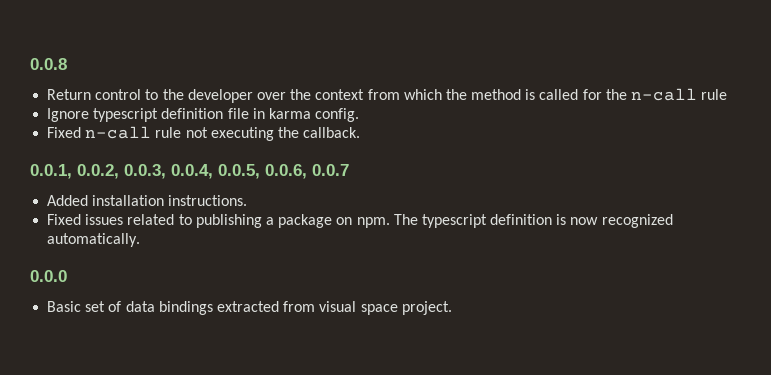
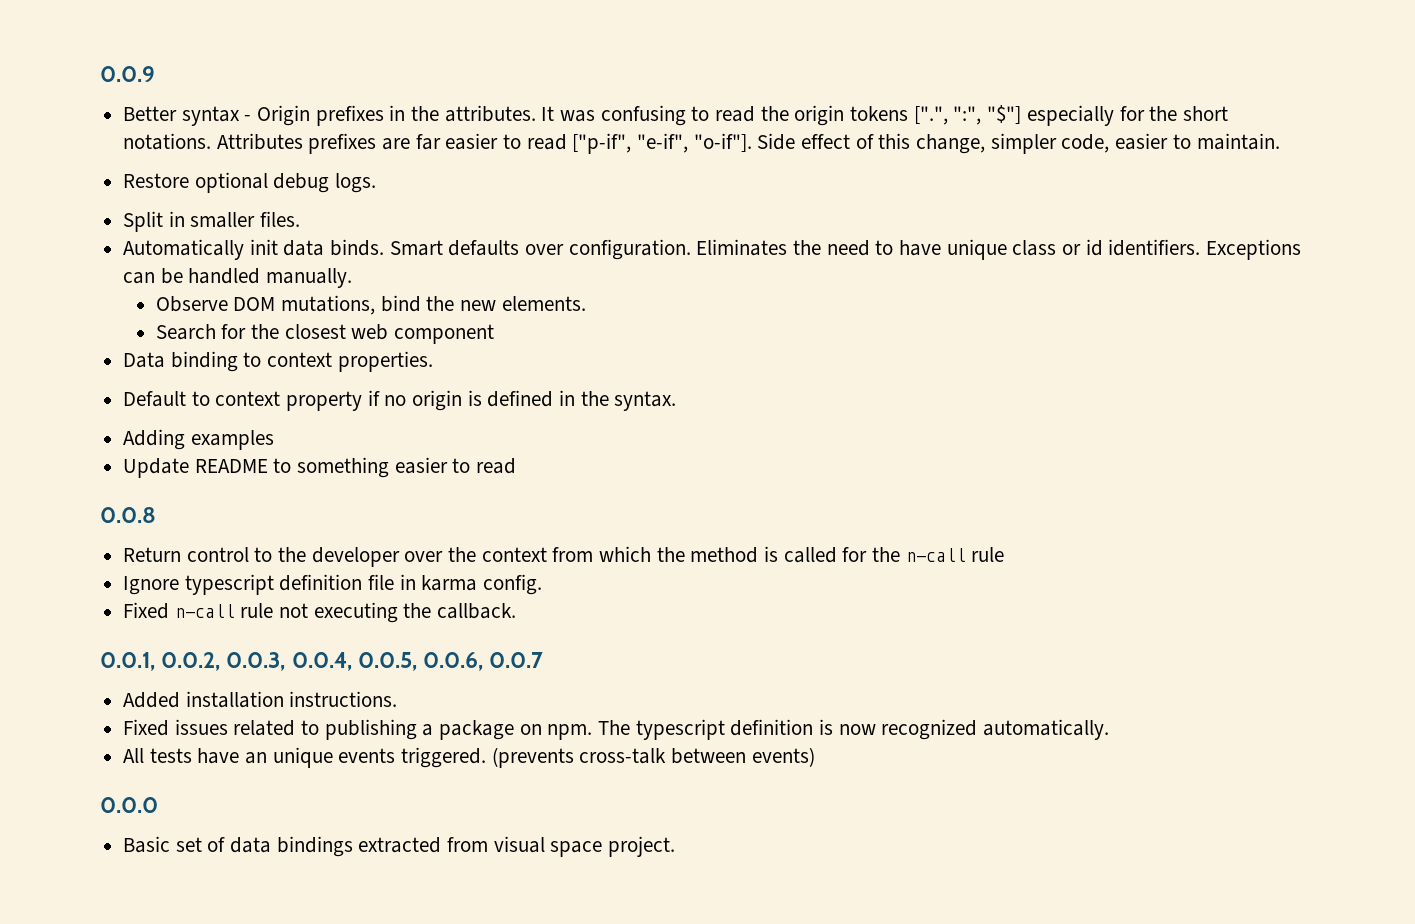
+ 0.0.9
+ Better syntax - Origin prefixes in the attributes. It was confusing to read the origin tokens [".", ":", "$"] especially for the short notations. Attributes prefixes are far easier to read ["p-if", "e-if", "o-if"]. Side effect of this change, simpler code, easier to maintain.
+ Restore optional debug logs.
+ Split in smaller files.
+ Automatically init data binds. Smart defaults over configuration. Eliminates the need to have unique class or id identifiers. Exceptions can be handled manually.
+ Observe DOM mutations, bind the new elements.
+ Search for the closest web component
+ Data binding to context properties.
+ Default to context property if no origin is defined in the syntax.
+ Adding examples
+ Update README to something easier to read
+ All tests have an unique events triggered. (prevents cross-talk between events)

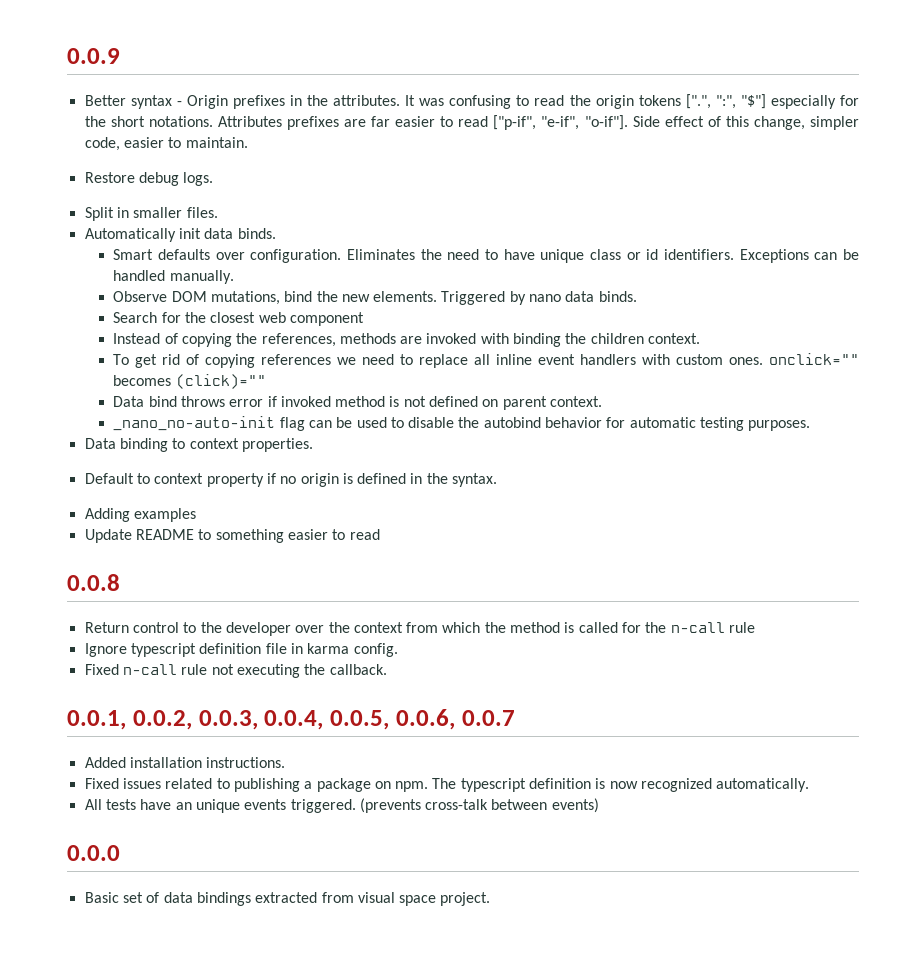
- Restore optional debug logs.
+ Restore debug logs.
- Automatically init data binds. Smart defaults over configuration.
+ Automatically init data binds.
+ Smart defaults over configuration.
+ Triggered by nano data binds.
+ Instead of copying the references, methods are invoked with binding the children context.
+ To get rid of copying references we need to replace all inline event handlers with custom ones. onclick="" becomes (click)=""
+ Data bind throws error if invoked method is not defined on parent context.
+ _nano_no-auto-init flag can be used to disable the autobind behavior for automatic testing purposes.

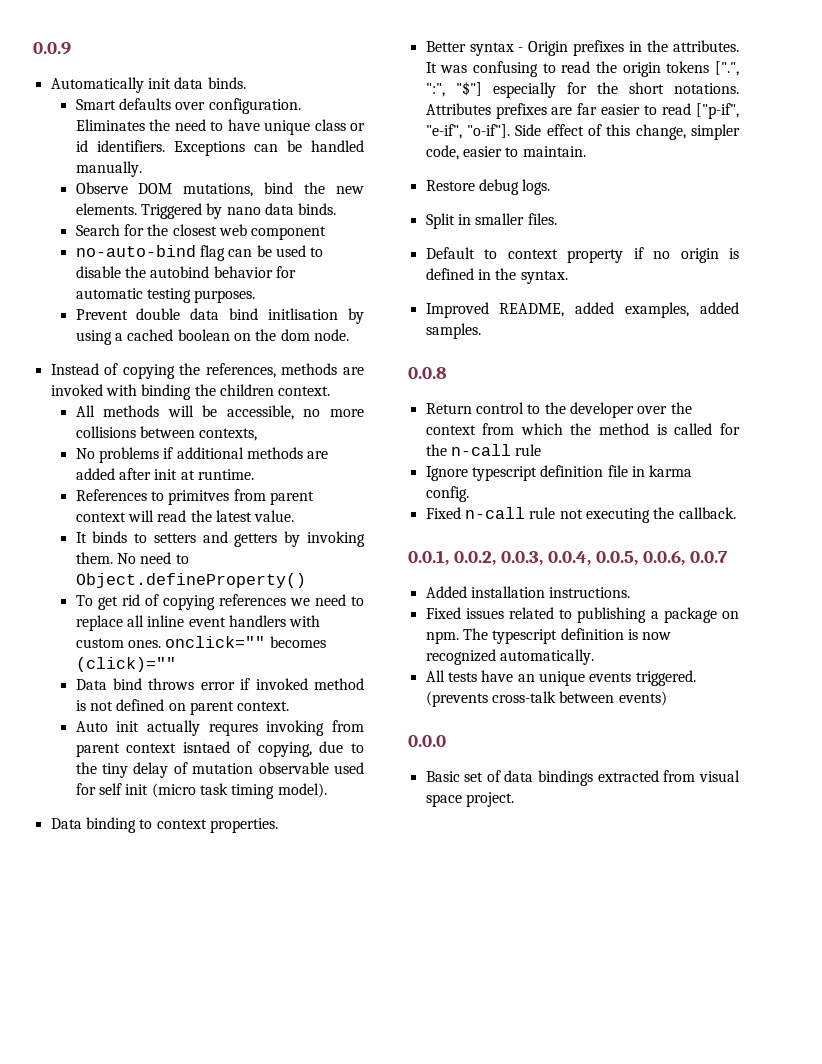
+ Automatically init data binds.
+ Smart defaults over configuration. Eliminates the need to have unique class or id identifiers. Exceptions can be handled manually.
+ Observe DOM mutations, bind the new elements. Triggered by nano data binds.
+ Search for the closest web component
+ no-auto-bind flag can be used to disable the autobind behavior for automatic testing purposes.
+ Prevent double data bind initlisation by using a cached boolean on the dom node.
+ Instead of copying the references, methods are invoked with binding the children context.
+ All methods will be accessible, no more collisions between contexts,
+ No problems if additional methods are added after init at runtime.
+ References to primitves from parent context will read the latest value.
+ It binds to setters and getters by invoking them. No need to Object.defineProperty()
+ To get rid of copying references we need to replace all inline event handlers with custom ones. onclick="" becomes (click)=""
+ Data bind throws error if invoked method is not defined on parent context.
+ Auto init actually requres invoking from parent context isntaed of copying, due to the tiny delay of mutation observable used for self init (micro task timing model).
+ Data binding to context properties.
- Automatically init data binds.
- Smart defaults over configuration. Eliminates the need to have unique class or id identifiers. Exceptions can be handled manually.
- Observe DOM mutations, bind the new elements. Triggered by nano data binds.
- Search for the closest web component
- Instead of copying the references, methods are invoked with binding the children context.
- To get rid of copying references we need to replace all inline event handlers with custom ones. onclick="" becomes (click)=""
- Data bind throws error if invoked method is not defined on parent context.
- _nano_no-auto-init flag can be used to disable the autobind behavior for automatic testing purposes.
- Data binding to context properties.
- Adding examples
- Update README to something easier to read
+ Improved README, added examples, added samples.

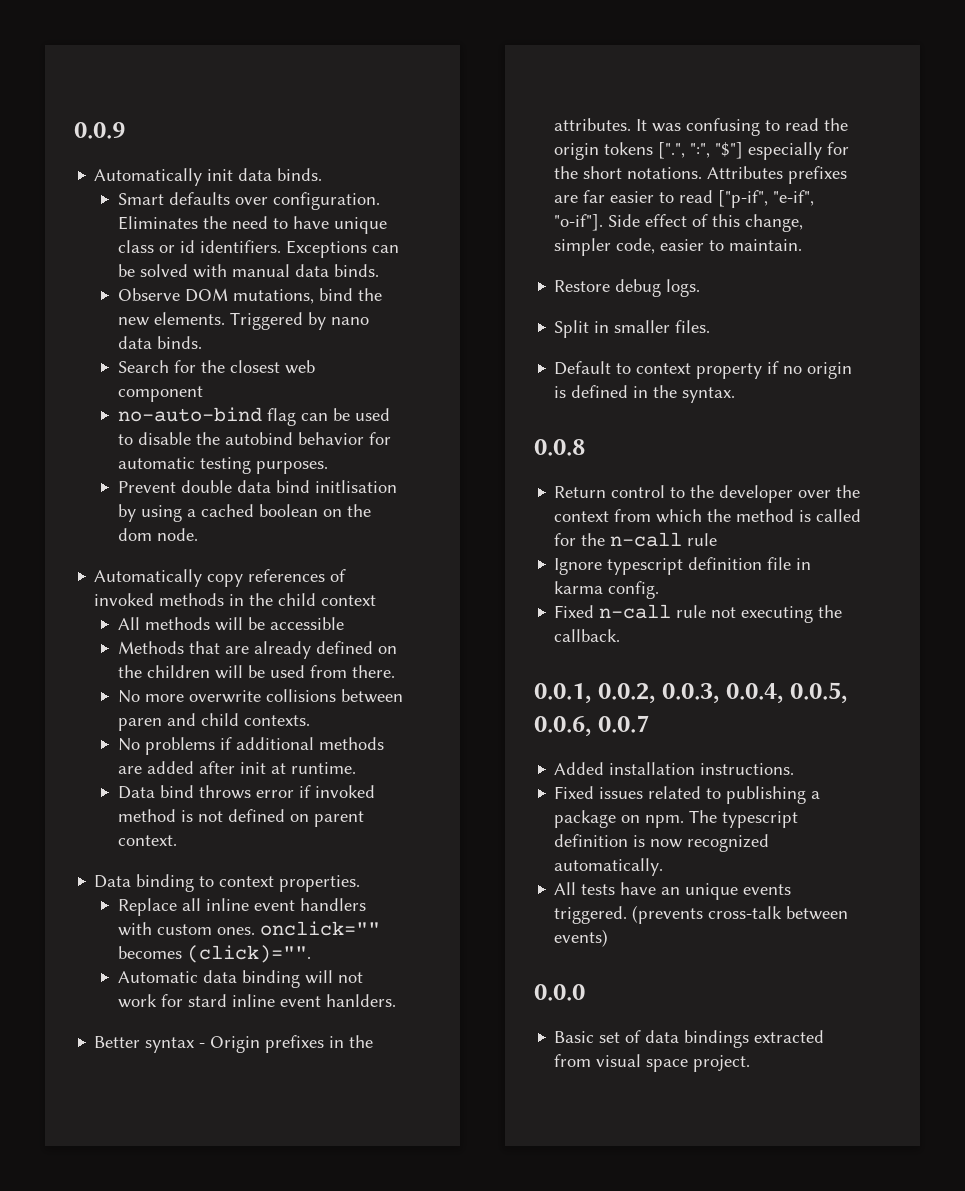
- Exceptions can be handled manually.
+ Exceptions can be solved with manual data binds.
- Instead of copying the references, methods are invoked with binding the children context.
- All methods will be accessible, no more collisions between contexts,
+ Automatically copy references of invoked methods in the child context
+ All methods will be accessible
+ Methods that are already defined on the children will be used from there.
+ No more overwrite collisions between paren and child contexts.
- References to primitves from parent context will read the latest value.
- It binds to setters and getters by invoking them. No need to Object.defineProperty()
- To get rid of copying references we need to replace all inline event handlers with custom ones. onclick="" becomes (click)=""
- Auto init actually requres invoking from parent context isntaed of copying, due to the tiny delay of mutation observable used for self init (micro task timing model).
+ Replace all inline event handlers with custom ones. onclick="" becomes (click)="".
+ Automatic data binding will not work for stard inline event hanlders.
- Improved README, added examples, added samples.

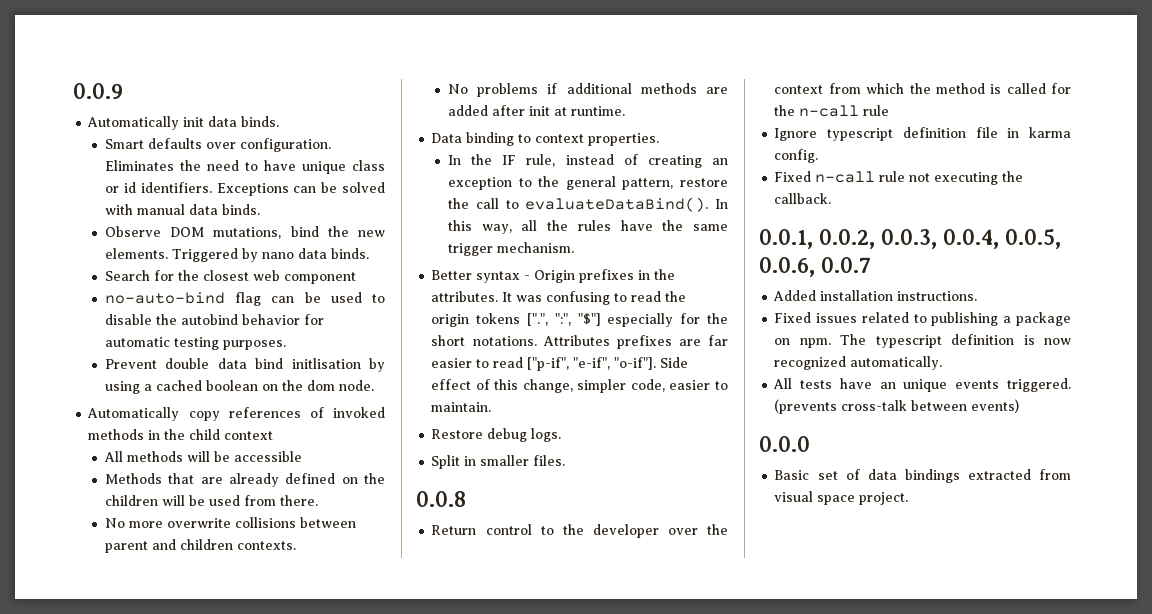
- No more overwrite collisions between paren and child contexts.
+ No more overwrite collisions between parent and children contexts.
- Data bind throws error if invoked method is not defined on parent context.
- Replace all inline event handlers with custom ones. onclick="" becomes (click)="".
- Automatic data binding will not work for stard inline event hanlders.
+ In the IF rule, instead of creating an exception to the general pattern, restore the call to evaluateDataBind(). In this way, all the rules have the same trigger mechanism.
- Default to context property if no origin is defined in the syntax.

